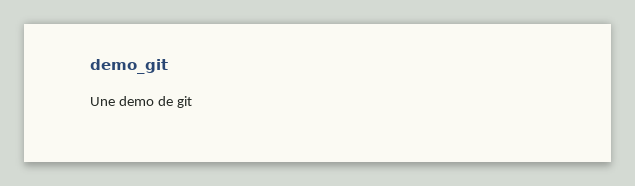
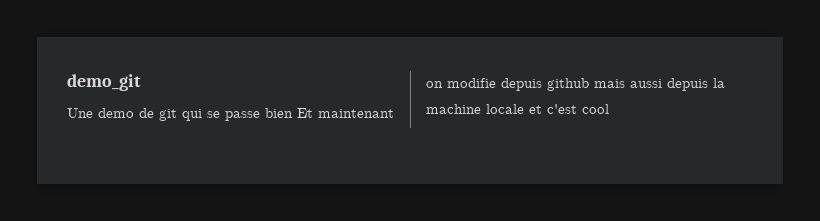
- Une demo de git
+ Une demo de git qui se passe bien Et maintenant on modifie depuis github mais aussi depuis la machine locale et c'est cool

